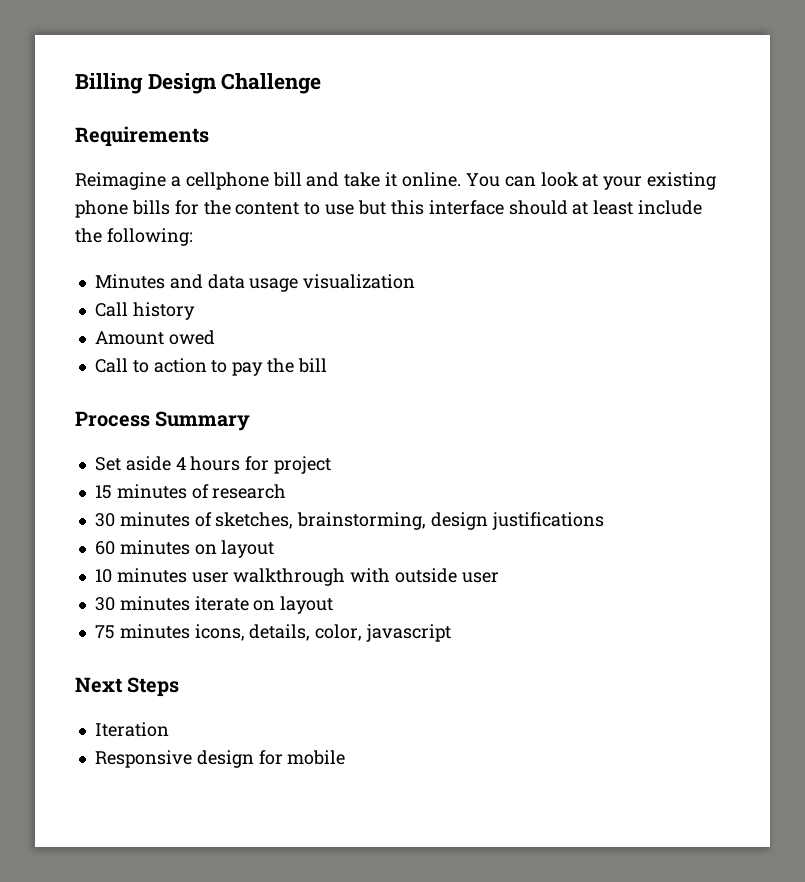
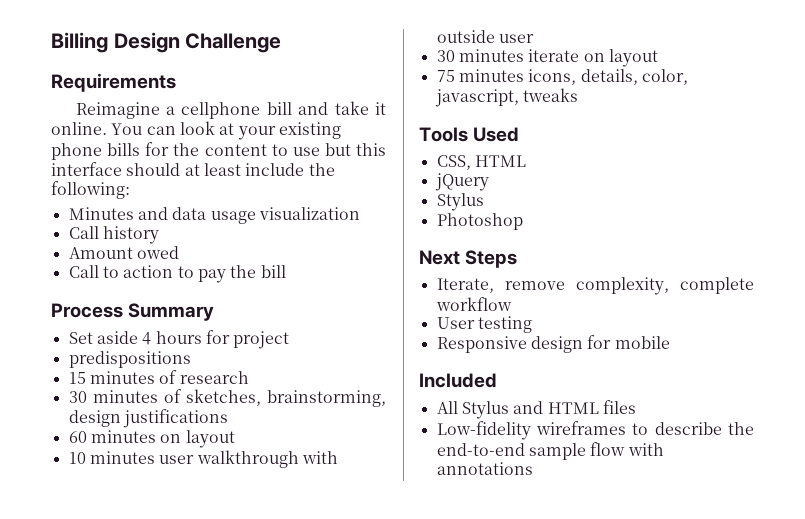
+ predispositions
- 75 minutes icons, details, color, javascript
+ 75 minutes icons, details, color, javascript, tweaks
+ Tools Used
+ CSS, HTML
+ jQuery
+ Stylus
+ Photoshop
  Next Steps
- Iteration
+ Iterate, remove complexity, complete workflow
+ User testing
  Responsive design for mobile
+ Included
+ All Stylus and HTML files
+ Low-fidelity wireframes to describe the end-to-end sample flow with annotations

